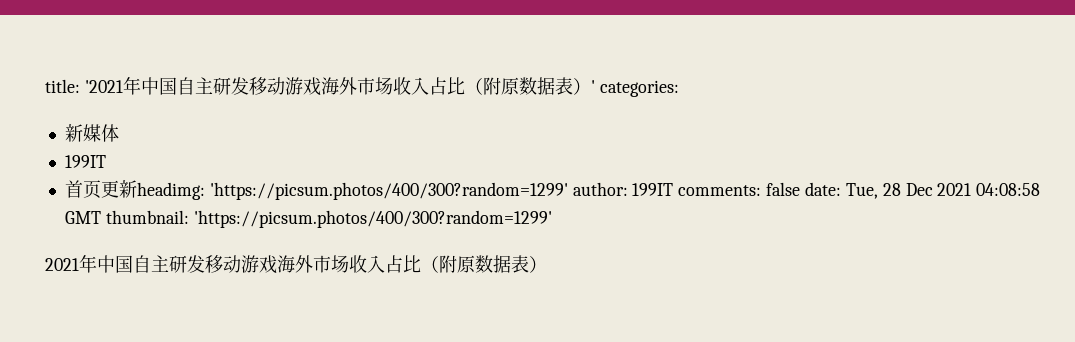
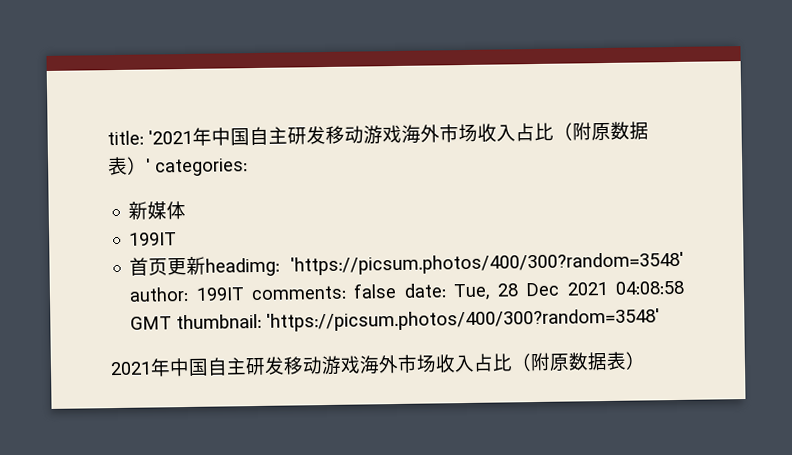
- 首页更新headimg: 'https://picsum.photos/400/300?random=1299' author: 199IT comments: false date: Tue, 28 Dec 2021 04:08:58 GMT thumbnail: 'https://picsum.photos/400/300?random=1299'
+ 首页更新headimg: 'https://picsum.photos/400/300?random=3548' author: 199IT comments: false date: Tue, 28 Dec 2021 04:08:58 GMT thumbnail: 'https://picsum.photos/400/300?random=3548'

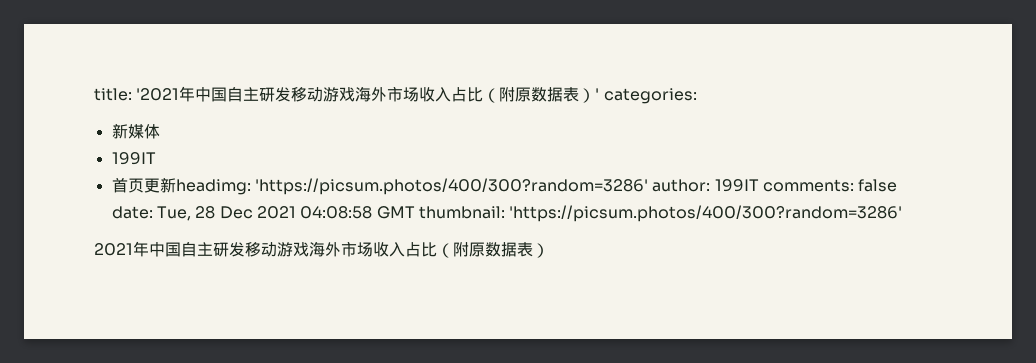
- 首页更新headimg: 'https://picsum.photos/400/300?random=3548' author: 199IT comments: false date: Tue, 28 Dec 2021 04:08:58 GMT thumbnail: 'https://picsum.photos/400/300?random=3548'
+ 首页更新headimg: 'https://picsum.photos/400/300?random=3286' author: 199IT comments: false date: Tue, 28 Dec 2021 04:08:58 GMT thumbnail: 'https://picsum.photos/400/300?random=3286'

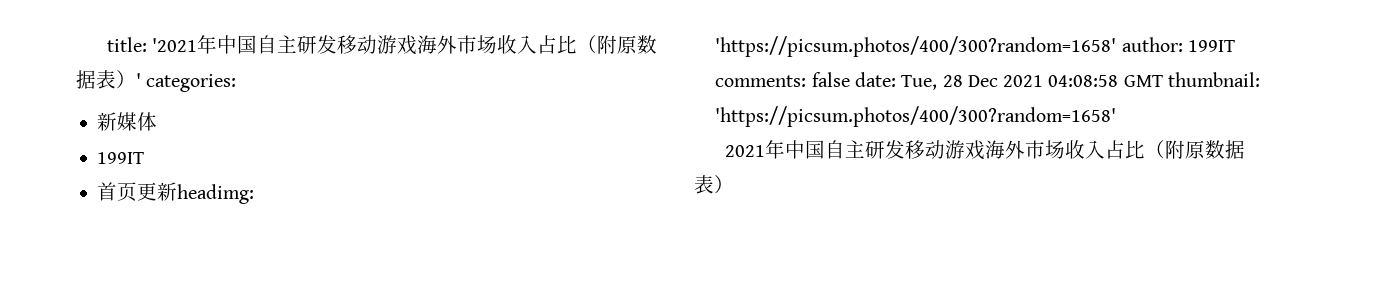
- 首页更新headimg: 'https://picsum.photos/400/300?random=3286' author: 199IT comments: false date: Tue, 28 Dec 2021 04:08:58 GMT thumbnail: 'https://picsum.photos/400/300?random=3286'
+ 首页更新headimg: 'https://picsum.photos/400/300?random=1658' author: 199IT comments: false date: Tue, 28 Dec 2021 04:08:58 GMT thumbnail: 'https://picsum.photos/400/300?random=1658'

